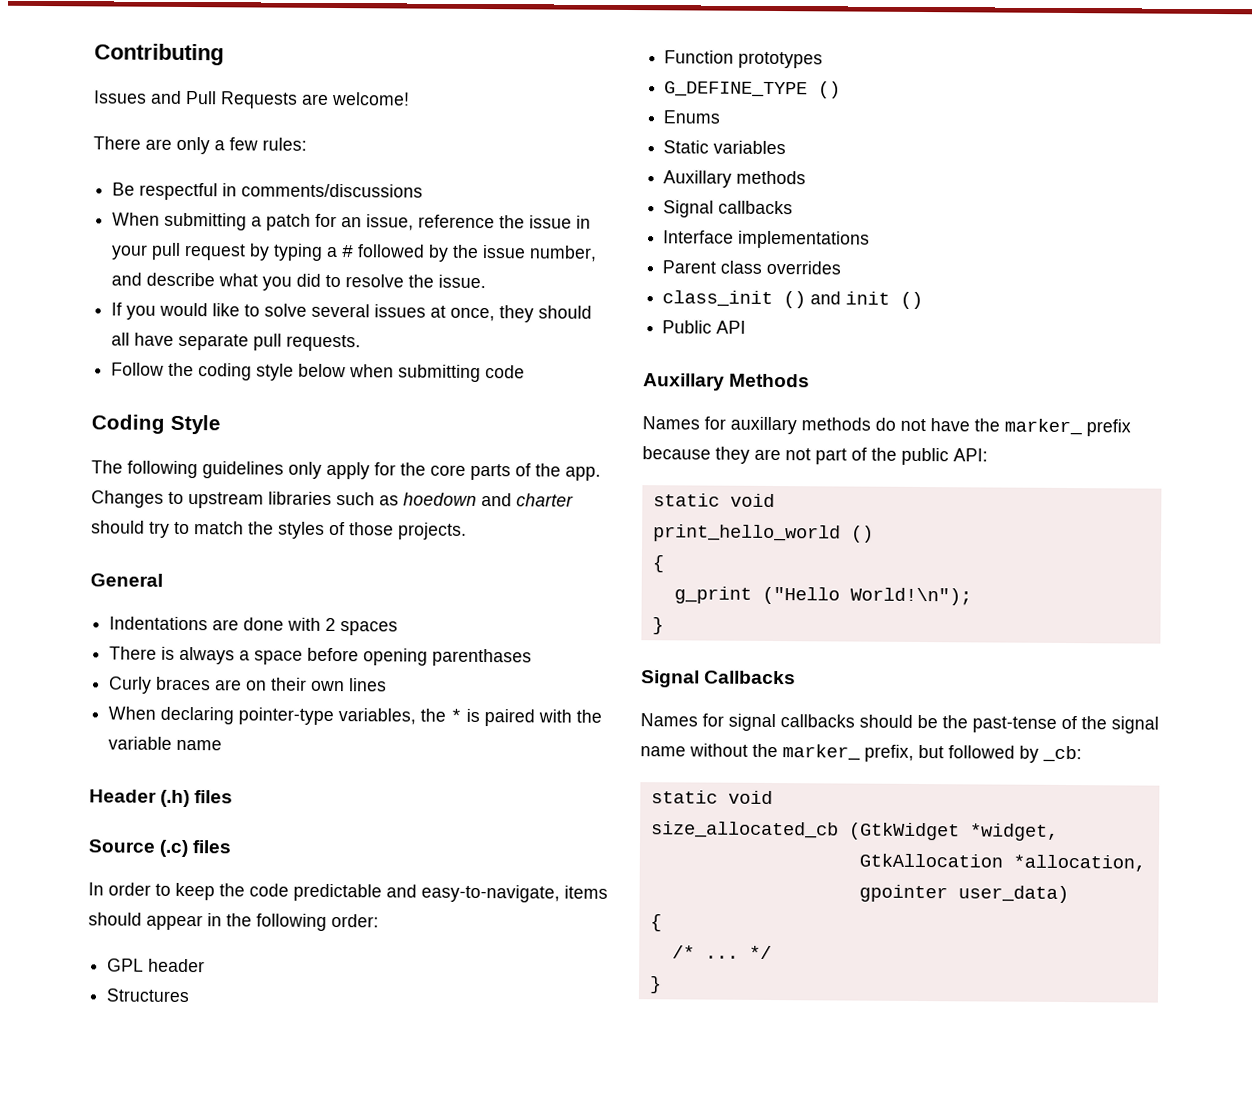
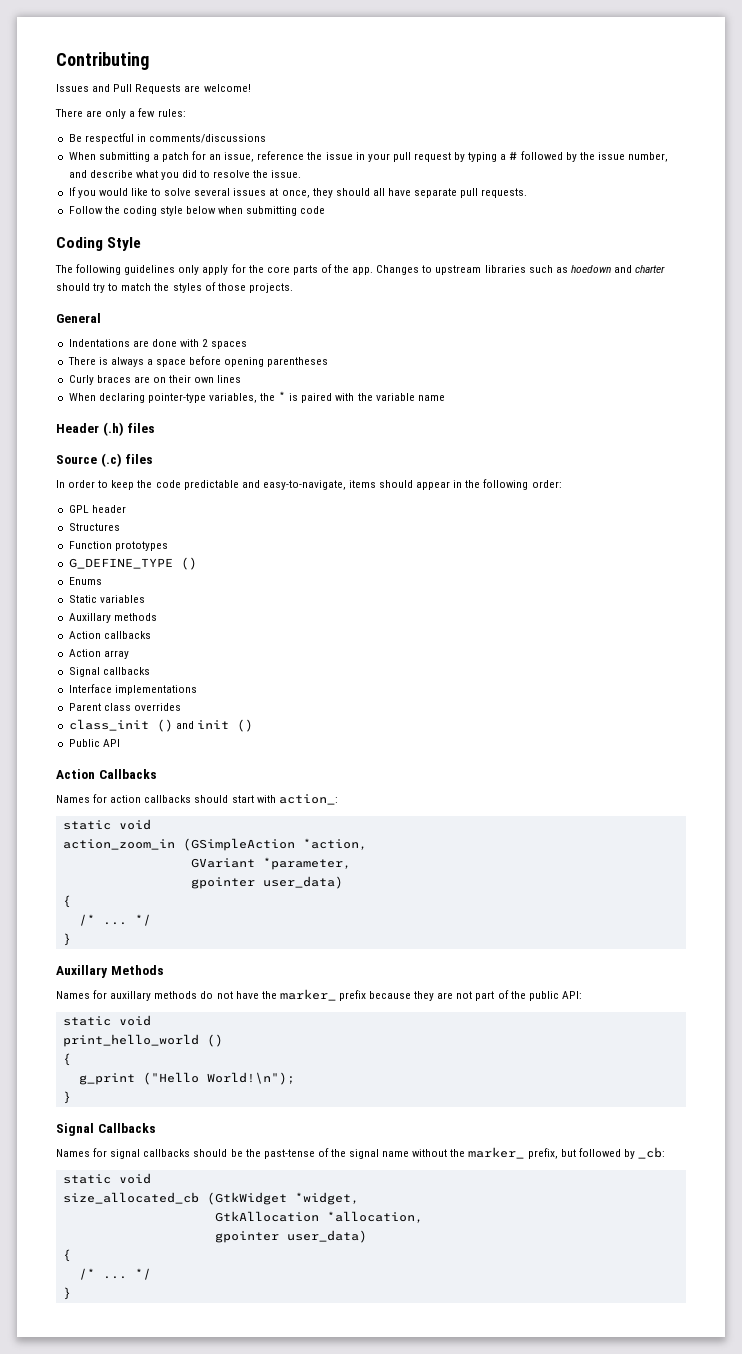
- There is always a space before opening parenthases
+ There is always a space before opening parentheses
+ Action callbacks
+ Action array
+ Action Callbacks
+ Names for action callbacks should start with action_:
+ static void
+ action_zoom_in (GSimpleAction *action,
+ GVariant *parameter,
+ gpointer user_data)
+ {
+ /* ... */
+ }

